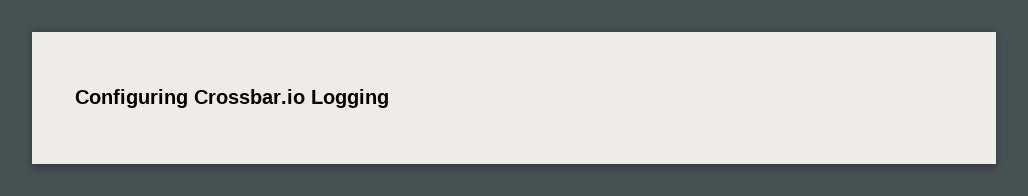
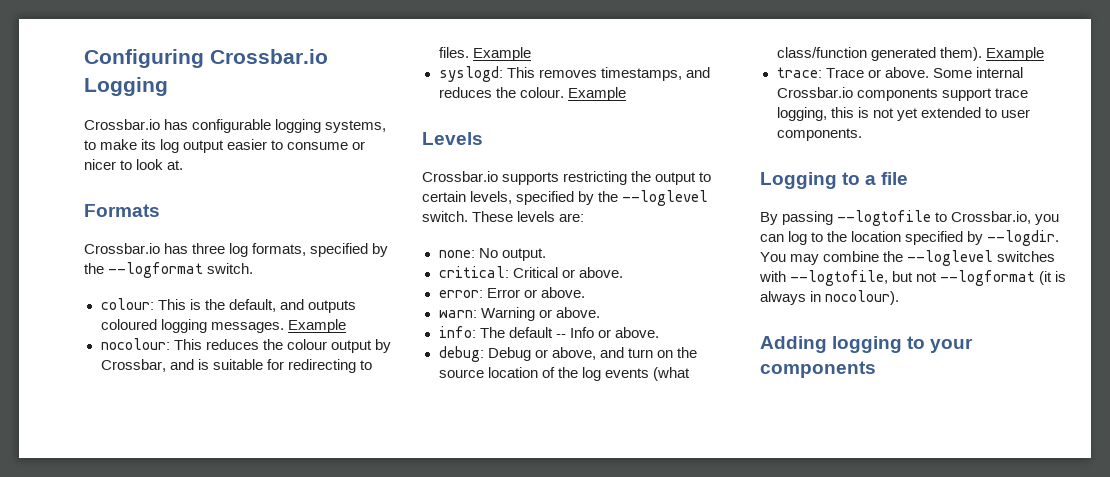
+ Crossbar.io has configurable logging systems, to make its log output easier to consume or nicer to look at.
+ Formats
+ Crossbar.io has three log formats, specified by the --logformat switch.
+ colour: This is the default, and outputs coloured logging messages. Example
+ nocolour: This reduces the colour output by Crossbar, and is suitable for redirecting to files. Example
+ syslogd: This removes timestamps, and reduces the colour. Example
+ Levels
+ Crossbar.io supports restricting the output to certain levels, specified by the --loglevel switch. These levels are:
+ none: No output.
+ critical: Critical or above.
+ error: Error or above.
+ warn: Warning or above.
+ info: The default -- Info or above.
+ debug: Debug or above, and turn on the source location of the log events (what class/function generated them). Example
+ trace: Trace or above. Some internal Crossbar.io components support trace logging, this is not yet extended to user components.
+ Logging to a file
+ By passing --logtofile to Crossbar.io, you can log to the location specified by --logdir. You may combine the --loglevel switches with --logtofile, but not --logformat (it is always in nocolour).
+ Adding logging to your components

